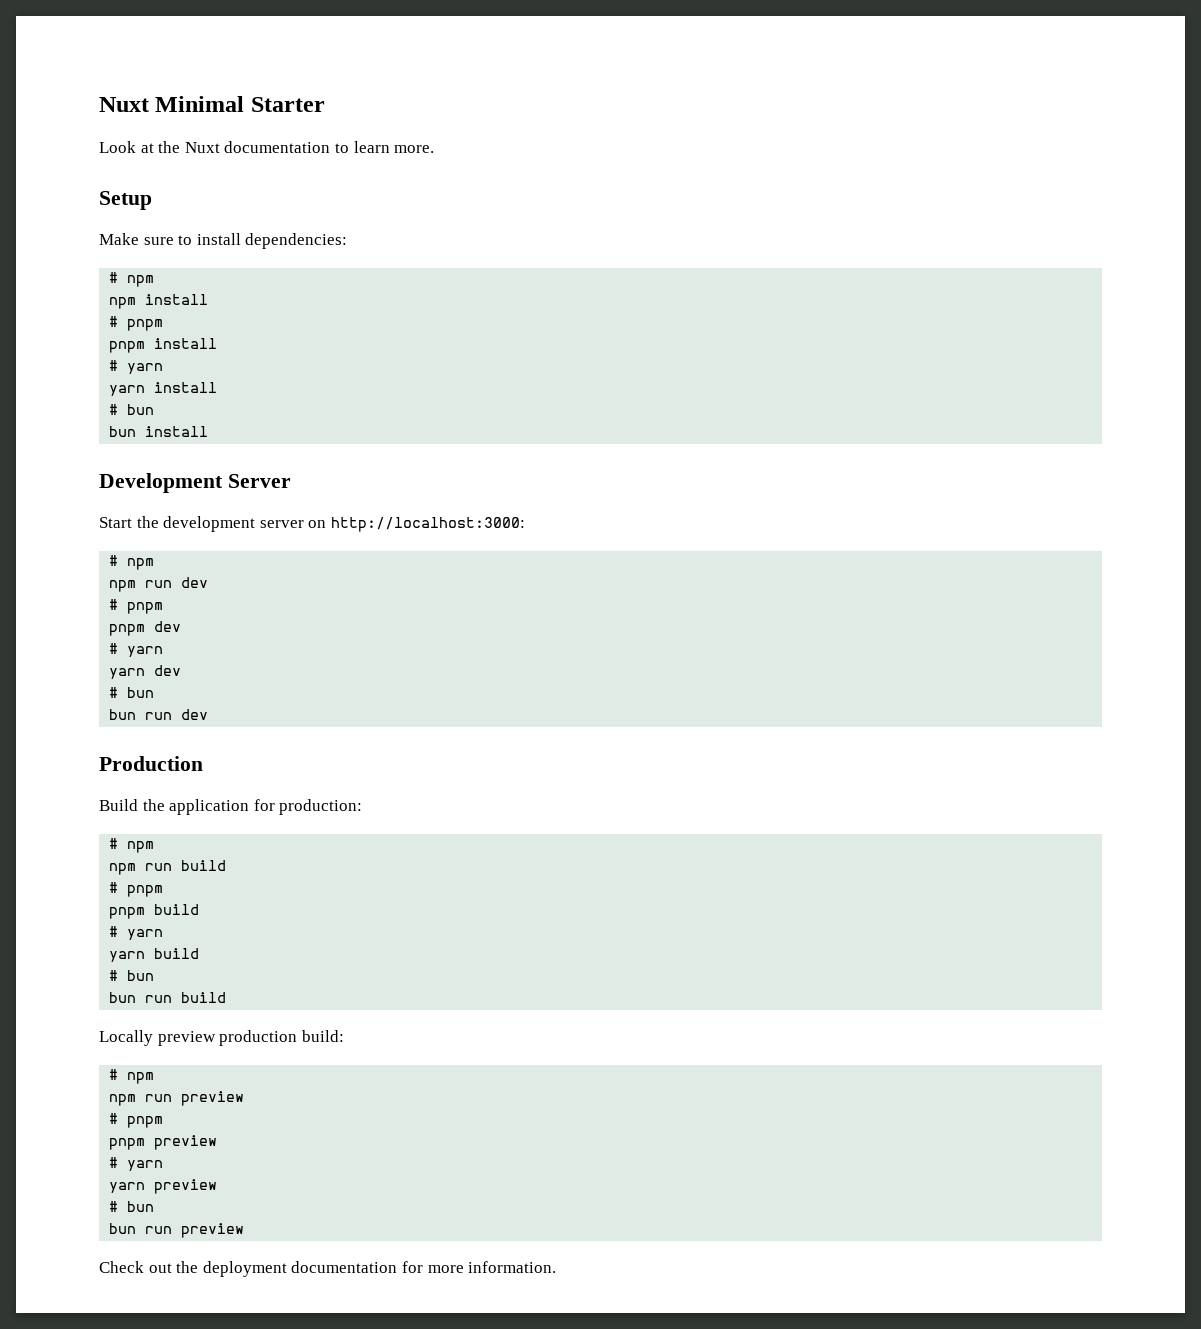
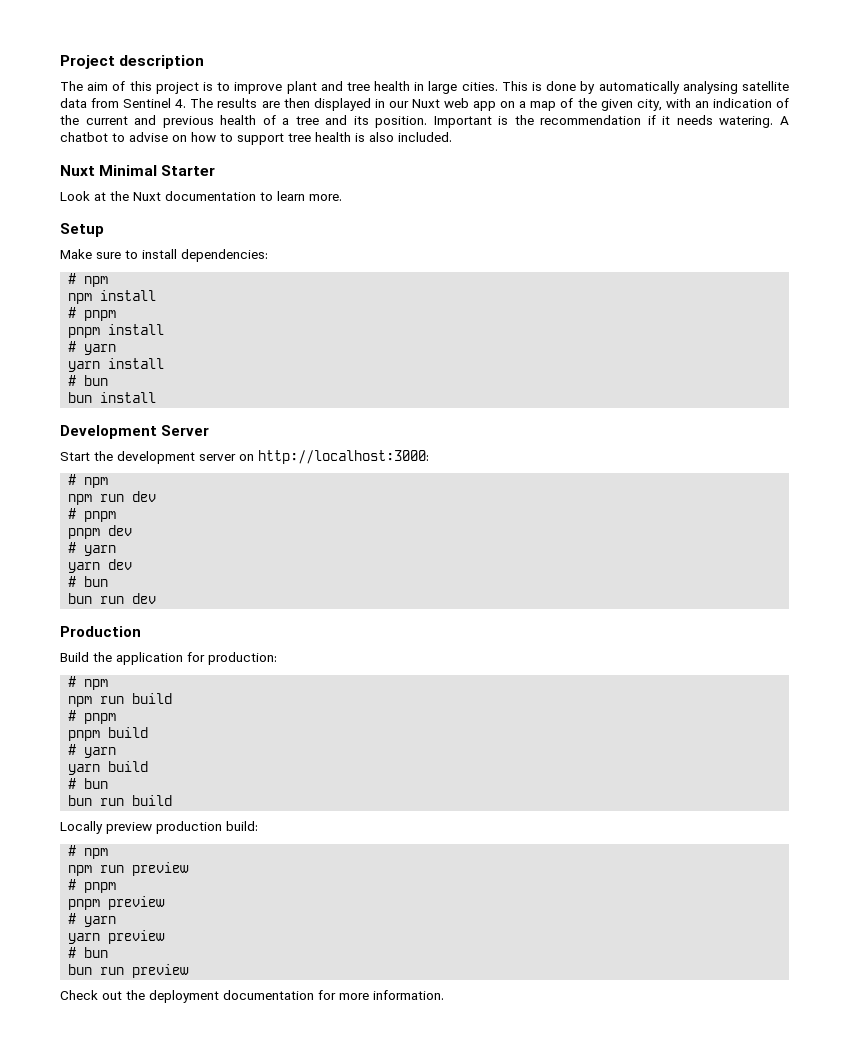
+ Project description
+ The aim of this project is to improve plant and tree health in large cities. This is done by automatically analysing satellite data from Sentinel 4. The results are then displayed in our Nuxt web app on a map of the given city, with an indication of the current and previous health of a tree and its position. Important is the recommendation if it needs watering. A chatbot to advise on how to support tree health is also included.

